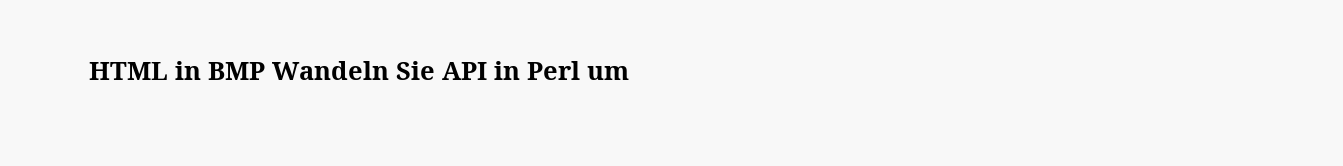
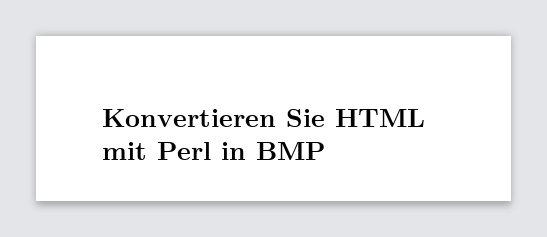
- HTML in BMP Wandeln Sie API in Perl um
+ Konvertieren Sie HTML mit Perl in BMP

